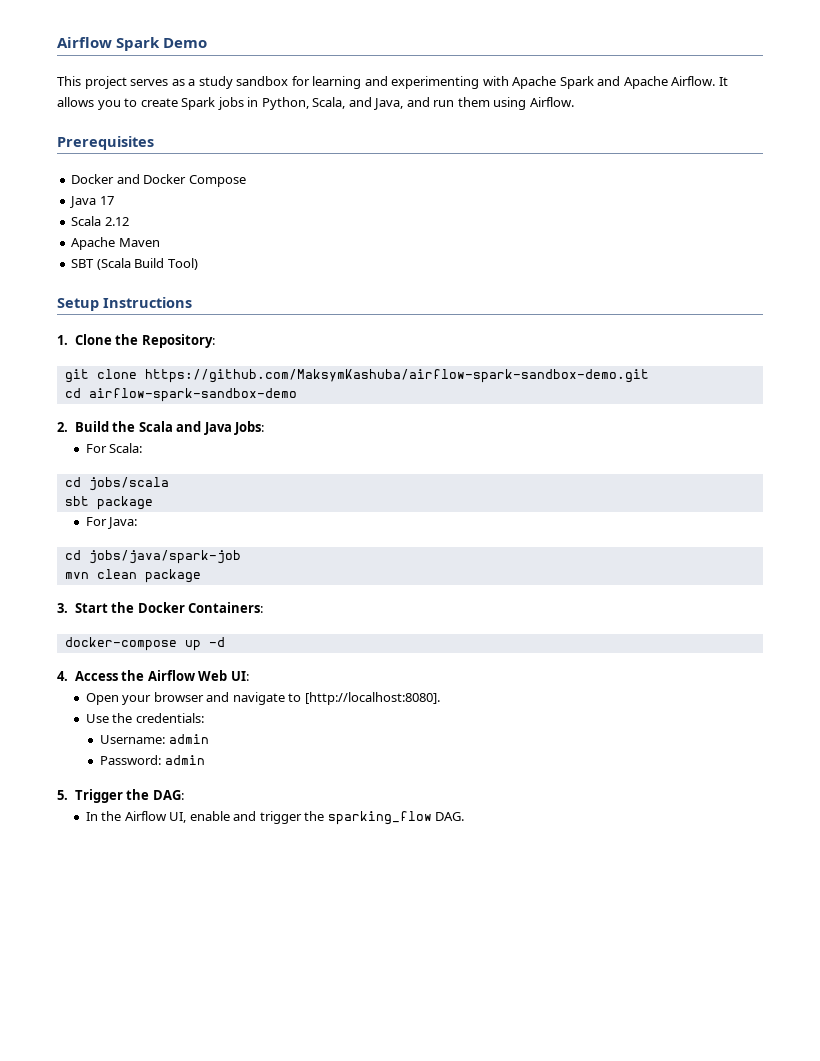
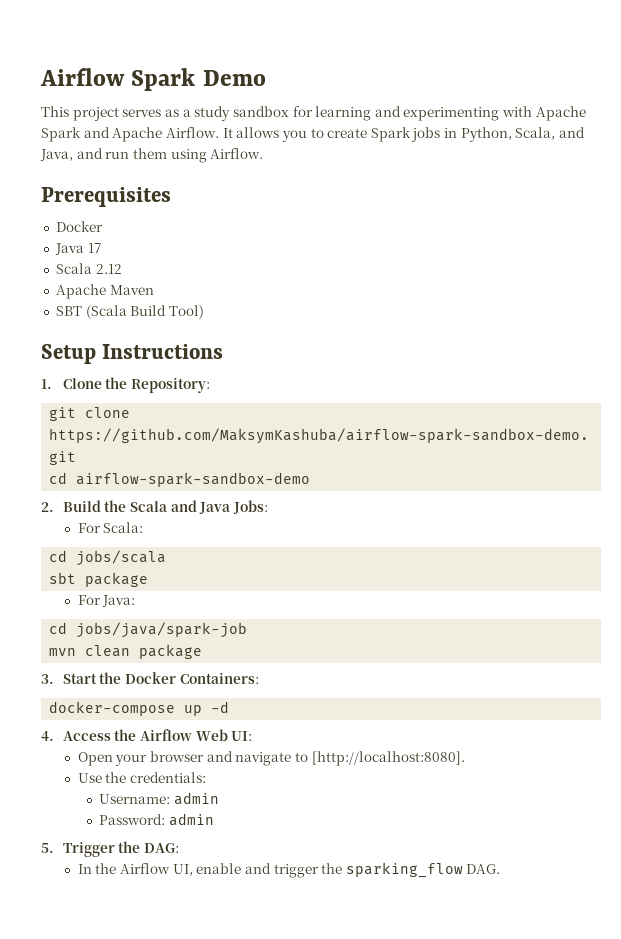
  Prerequisites
- Docker and Docker Compose
+ Docker

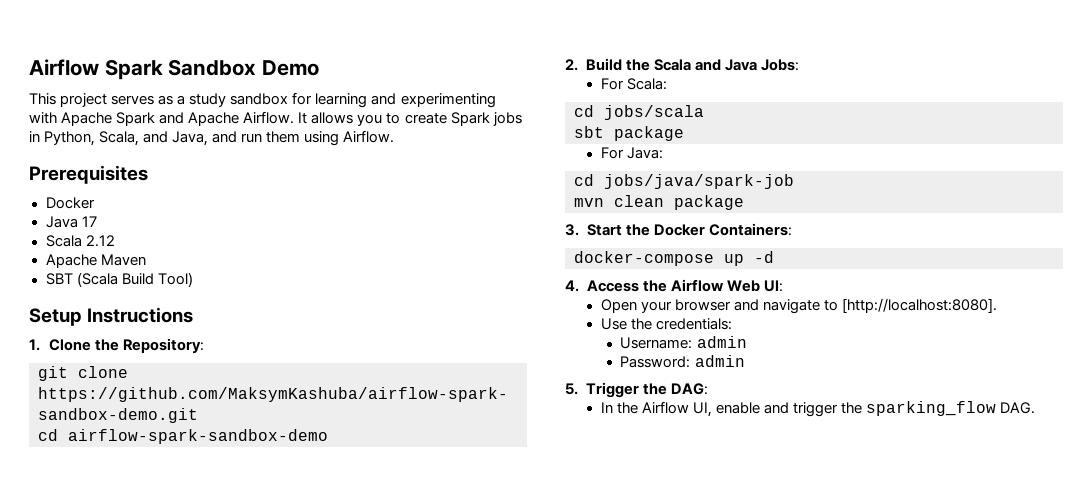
- Airflow Spark Demo
+ Airflow Spark Sandbox Demo

